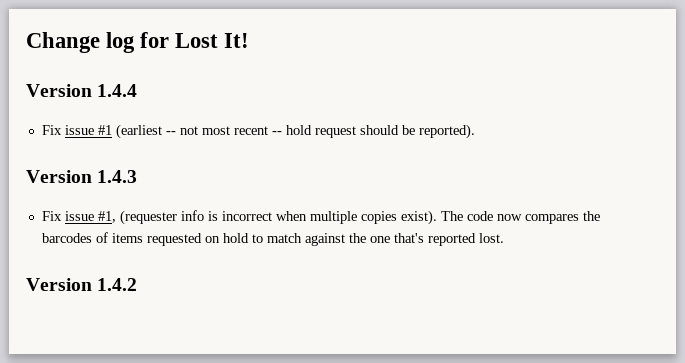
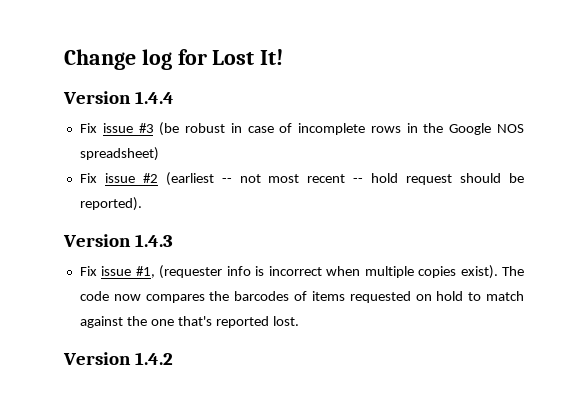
- Fix issue #1 (earliest -- not most recent -- hold request should be reported).
+ Fix issue #3 (be robust in case of incomplete rows in the Google NOS spreadsheet)
+ Fix issue #2 (earliest -- not most recent -- hold request should be reported).

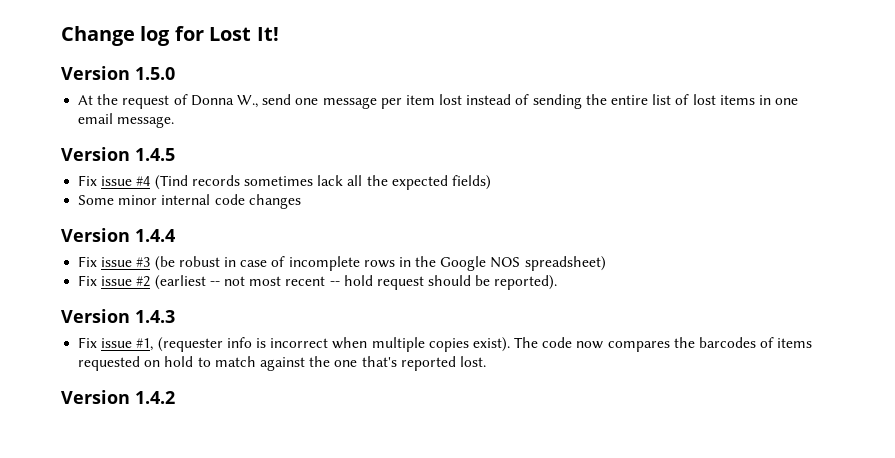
+ Version 1.5.0
+ At the request of Donna W., send one message per item lost instead of sending the entire list of lost items in one email message.
+ Version 1.4.5
+ Fix issue #4 (Tind records sometimes lack all the expected fields)
+ Some minor internal code changes

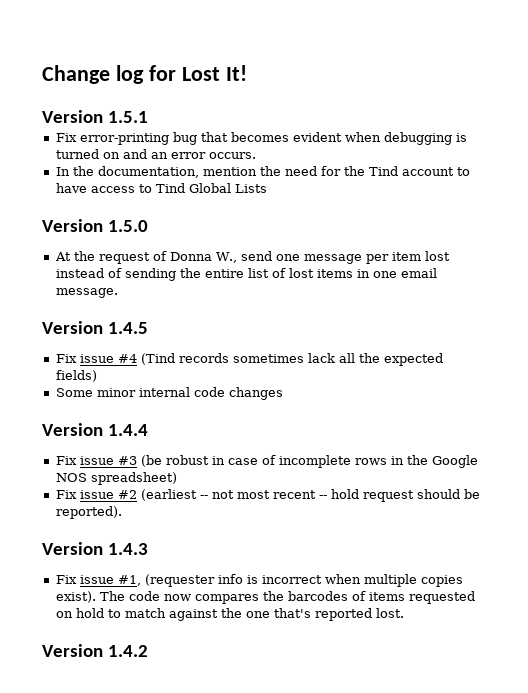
+ Version 1.5.1
+ Fix error-printing bug that becomes evident when debugging is turned on and an error occurs.
+ In the documentation, mention the need for the Tind account to have access to Tind Global Lists

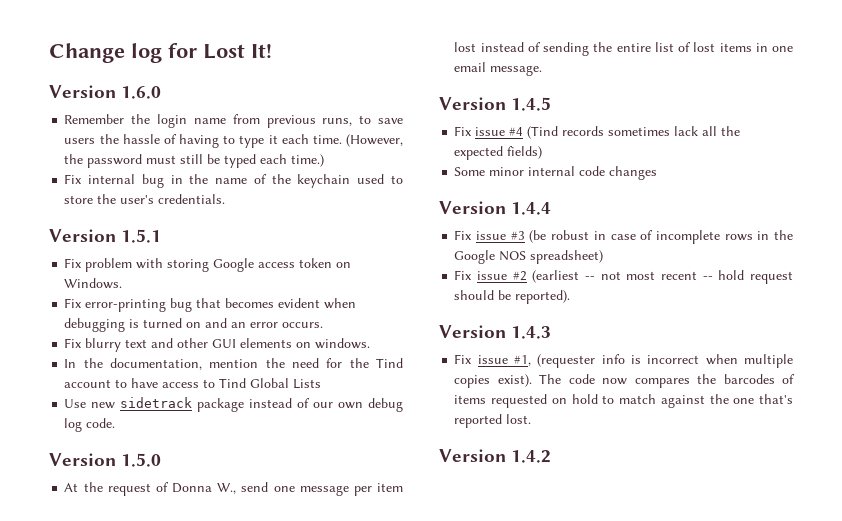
+ Version 1.6.0
+ Remember the login name from previous runs, to save users the hassle of having to type it each time. (However, the password must still be typed each time.)
+ Fix internal bug in the name of the keychain used to store the user's credentials.
  Version 1.5.1
+ Fix problem with storing Google access token on Windows.
+ Fix blurry text and other GUI elements on windows.
+ Use new sidetrack package instead of our own debug log code.

